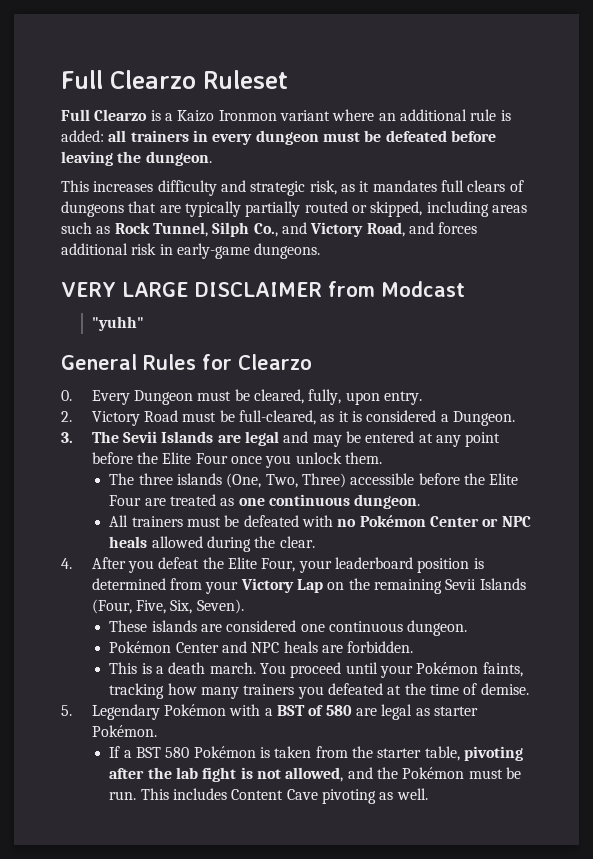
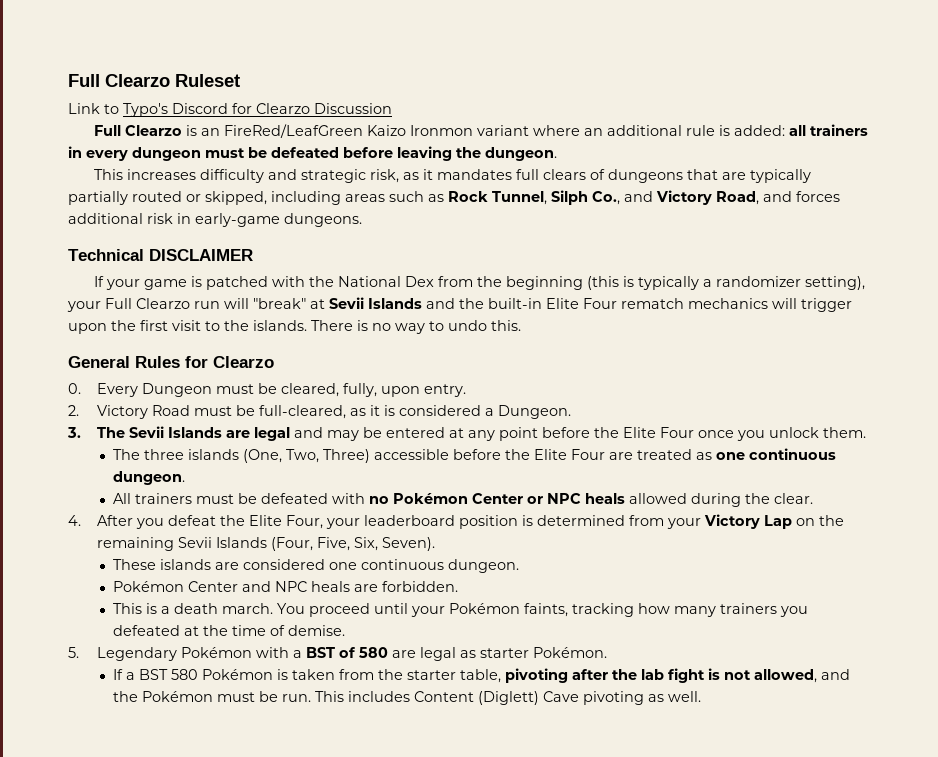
+ Link to Typo's Discord for Clearzo Discussion
- Full Clearzo is a Kaizo Ironmon variant where an additional rule is added: all trainers in every dungeon must be defeated before leaving the dungeon.
+ Full Clearzo is an FireRed/LeafGreen Kaizo Ironmon variant where an additional rule is added: all trainers in every dungeon must be defeated before leaving the dungeon.
- VERY LARGE DISCLAIMER from Modcast
- "yuhh"
+ Technical DISCLAIMER
+ If your game is patched with the National Dex from the beginning (this is typically a randomizer setting), your Full Clearzo run will "break" at Sevii Islands and the built-in Elite Four rematch mechanics will trigger upon the first visit to the islands. There is no way to undo this.
- This includes Content Cave pivoting as well.
+ This includes Content (Diglett) Cave pivoting as well.

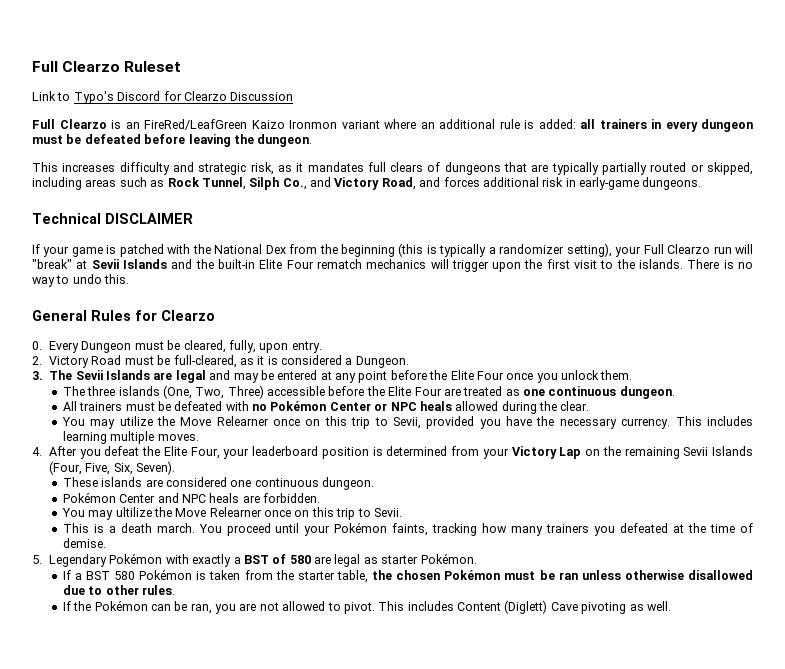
+ You may utilize the Move Relearner once on this trip to Sevii, provided you have the necessary currency. This includes learning multiple moves.
+ You may ultilize the Move Relearner once on this trip to Sevii.
- 5. Legendary Pokémon with a BST of 580 are legal as starter Pokémon.
+ 5. Legendary Pokémon with exactly a BST of 580 are legal as starter Pokémon.
- If a BST 580 Pokémon is taken from the starter table, pivoting after the lab fight is not allowed, and the Pokémon must be run.
+ If a BST 580 Pokémon is taken from the starter table, the chosen Pokémon must be ran unless otherwise disallowed due to other rules.
+ If the Pokémon can be ran, you are not allowed to pivot.

